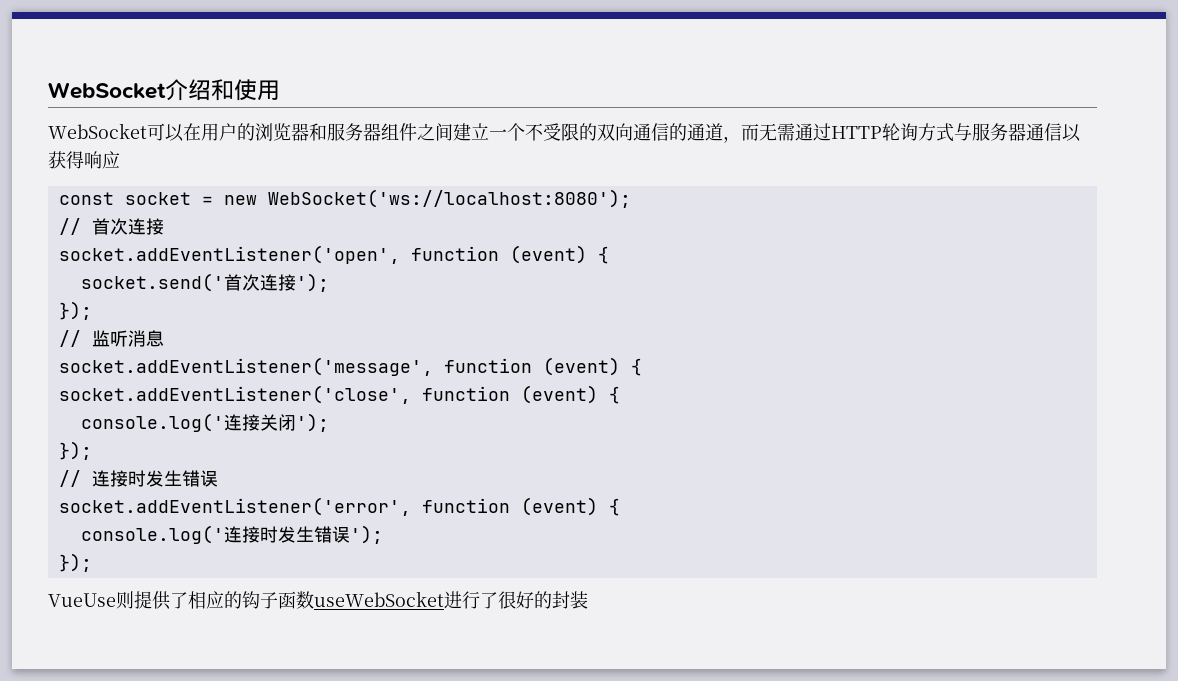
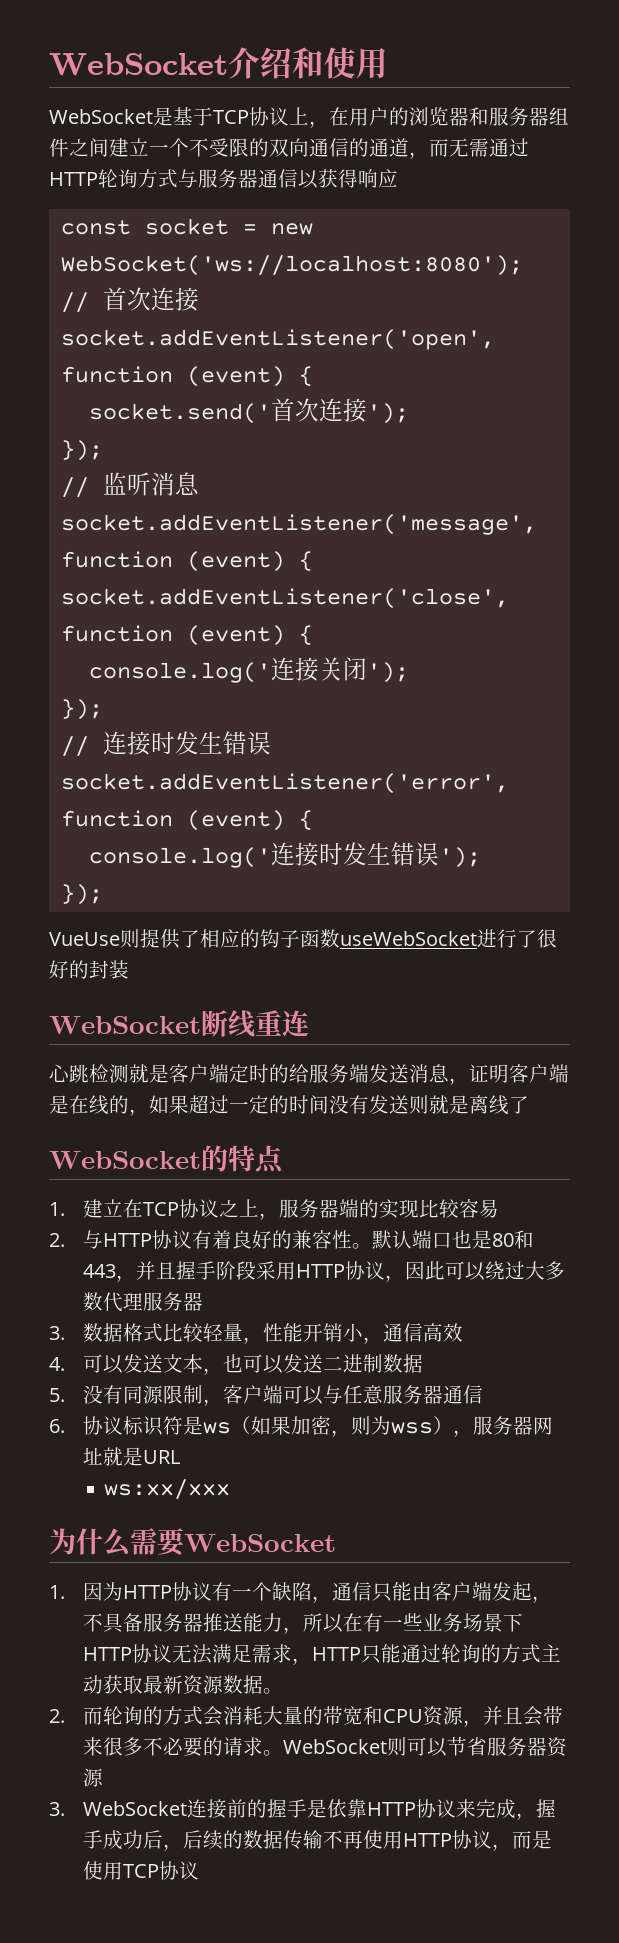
- WebSocket可以在用户的浏览器和服务器组件之间建立一个不受限的双向通信的通道，而无需通过HTTP轮询方式与服务器通信以获得响应
+ WebSocket是基于TCP协议上，在用户的浏览器和服务器组件之间建立一个不受限的双向通信的通道，而无需通过HTTP轮询方式与服务器通信以获得响应
+ WebSocket断线重连
+ 心跳检测就是客户端定时的给服务端发送消息，证明客户端是在线的，如果超过一定的时间没有发送则就是离线了
+ WebSocket的特点
+ 1.建立在TCP协议之上，服务器端的实现比较容易
+ 2.与HTTP协议有着良好的兼容性。默认端口也是80和443，并且握手阶段采用HTTP协议，因此可以绕过大多数代理服务器
+ 3.数据格式比较轻量，性能开销小，通信高效
+ 4.可以发送文本，也可以发送二进制数据
+ 5.没有同源限制，客户端可以与任意服务器通信
+ 6.协议标识符是ws（如果加密，则为wss），服务器网址就是URL
+ ws:xx/xxx
+ 为什么需要WebSocket
+ 1.因为HTTP协议有一个缺陷，通信只能由客户端发起，不具备服务器推送能力，所以在有一些业务场景下HTTP协议无法满足需求，HTTP只能通过轮询的方式主动获取最新资源数据。
+ 2.而轮询的方式会消耗大量的带宽和CPU资源，并且会带来很多不必要的请求。WebSocket则可以节省服务器资源
+ 3. WebSocket连接前的握手是依靠HTTP协议来完成，握手成功后，后续的数据传输不再使用HTTP协议，而是使用TCP协议

